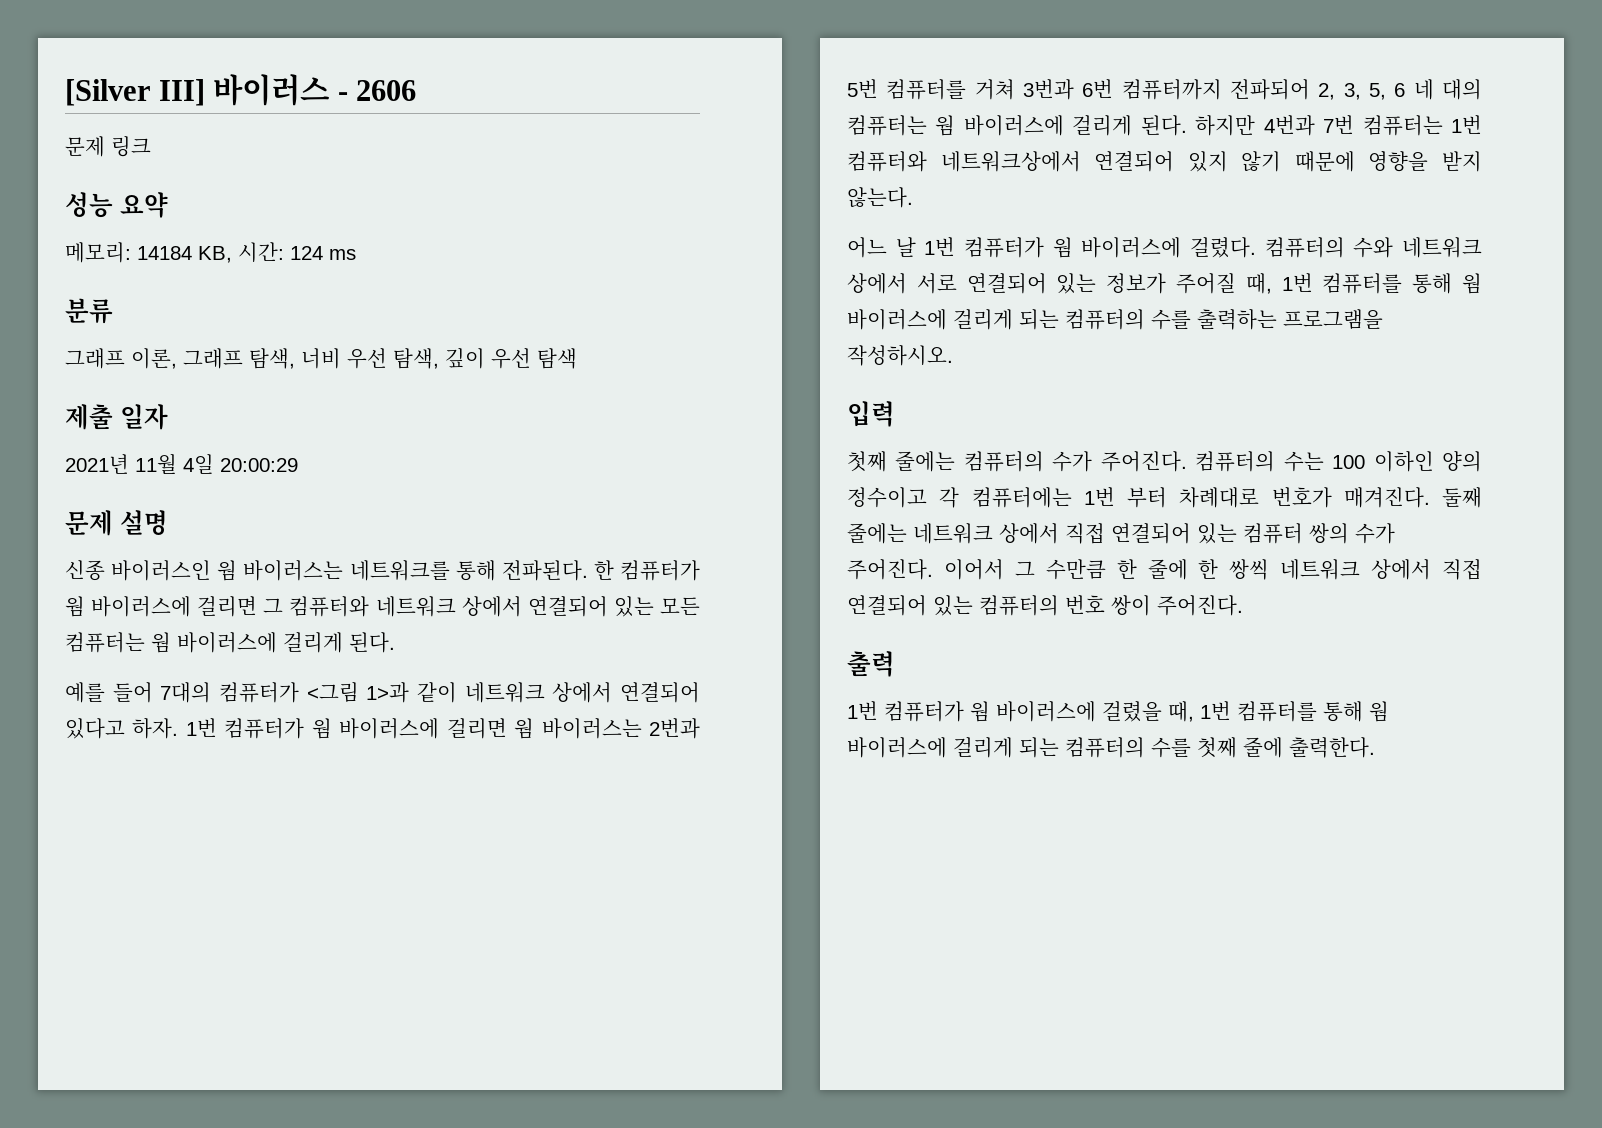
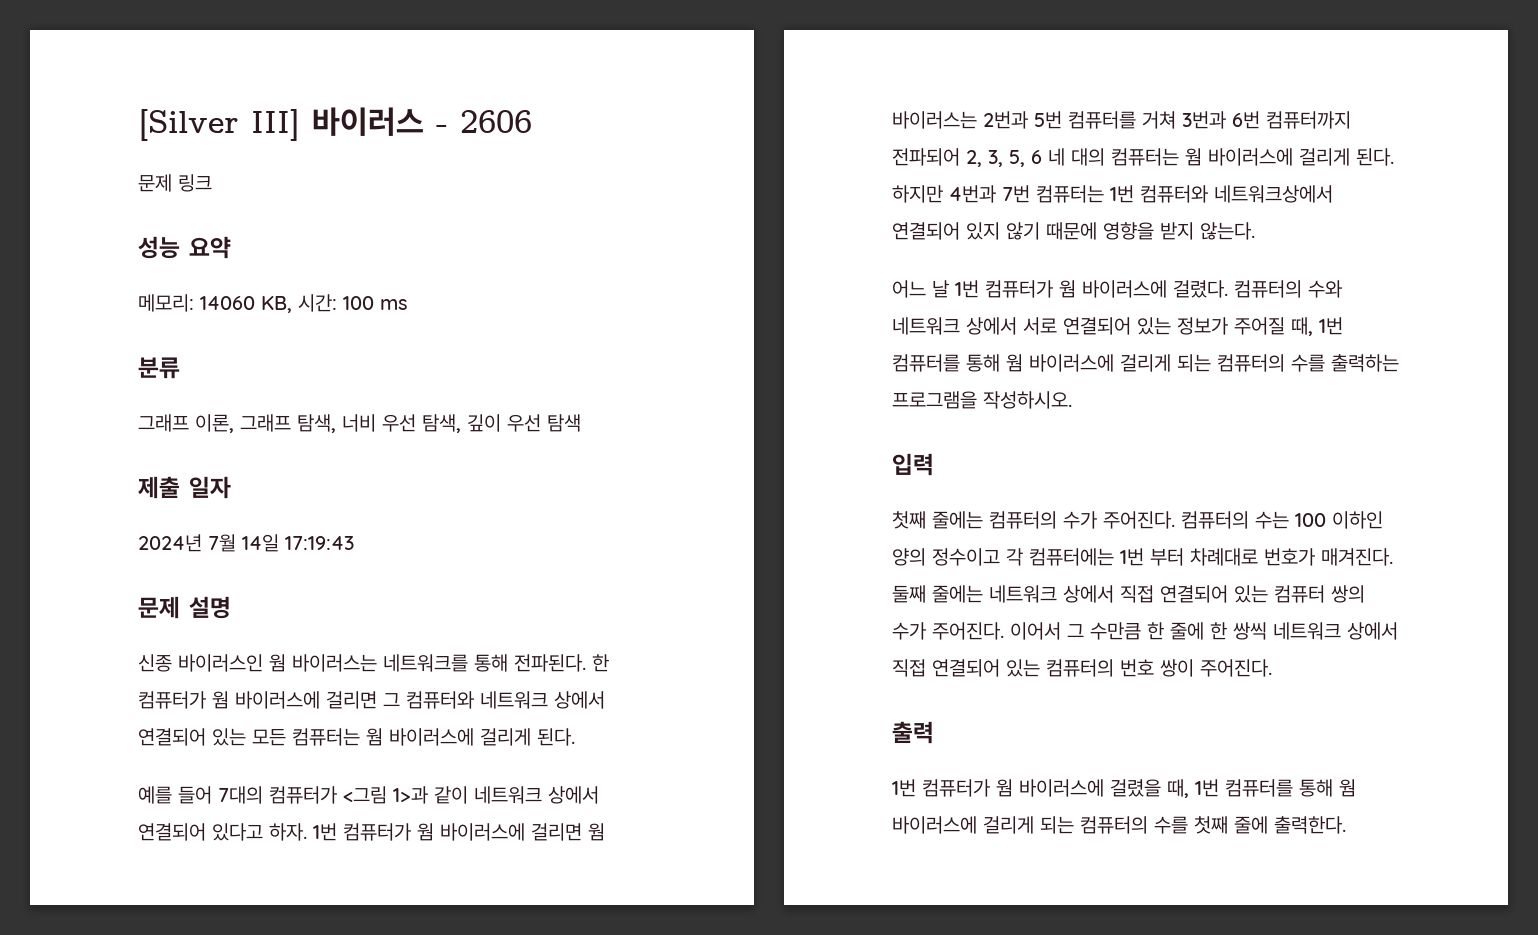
- 메모리: 14184 KB, 시간: 124 ms
+ 메모리: 14060 KB, 시간: 100 ms
- 2021년 11월 4일 20:00:29
+ 2024년 7월 14일 17:19:43

